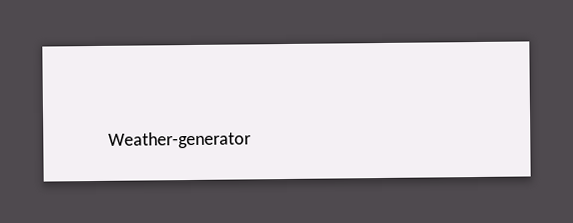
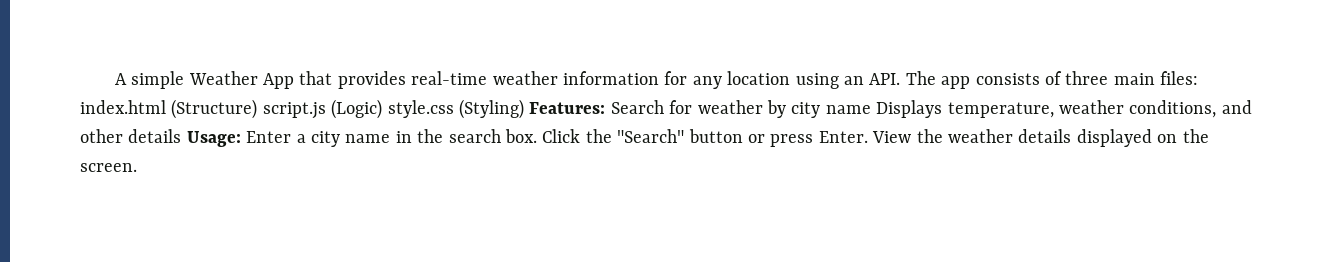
- Weather-generator
+ A simple Weather App that provides real-time weather information for any location using an API. The app consists of three main files: index.html (Structure) script.js (Logic) style.css (Styling) Features: Search for weather by city name Displays temperature, weather conditions, and other details Usage: Enter a city name in the search box. Click the "Search" button or press Enter. View the weather details displayed on the screen.

